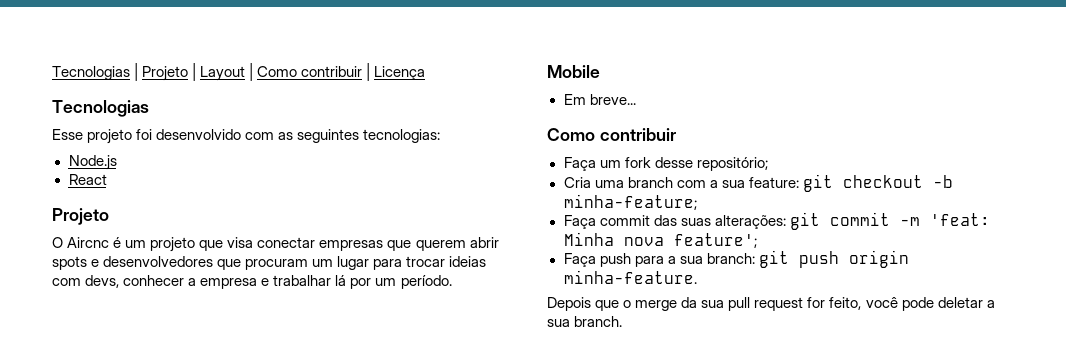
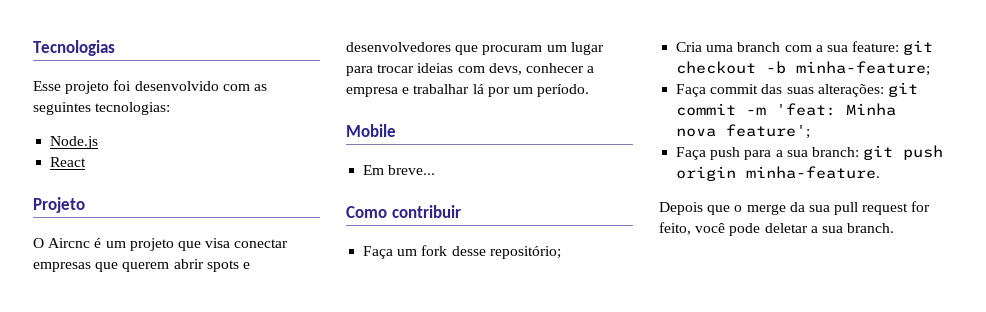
- Tecnologias | Projeto | Layout | Como contribuir | Licença

